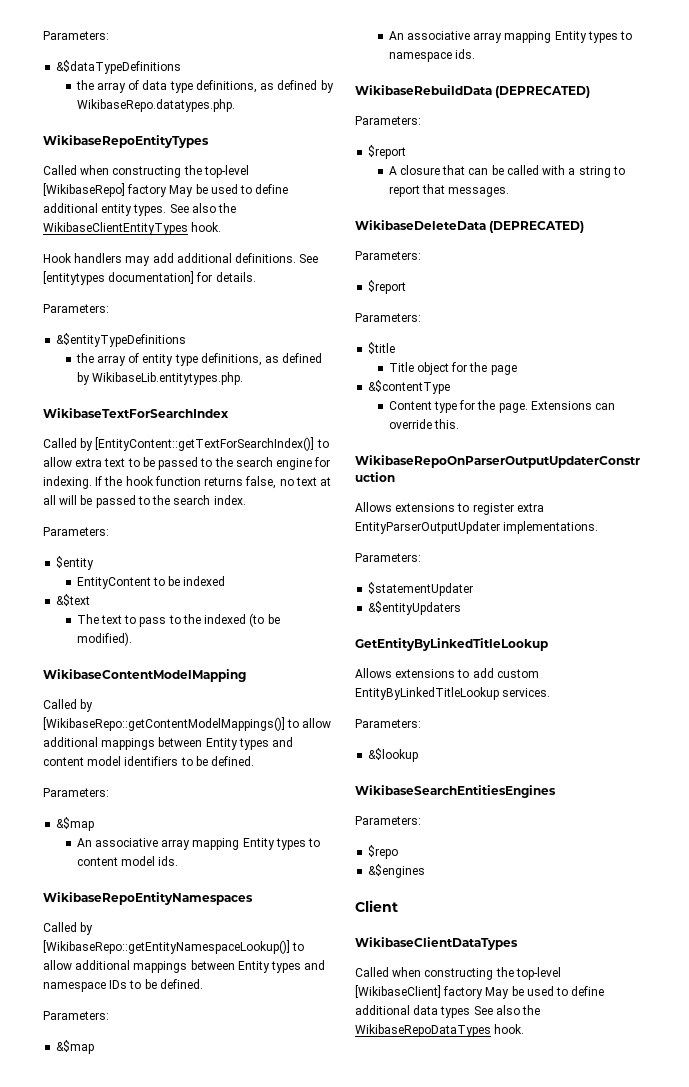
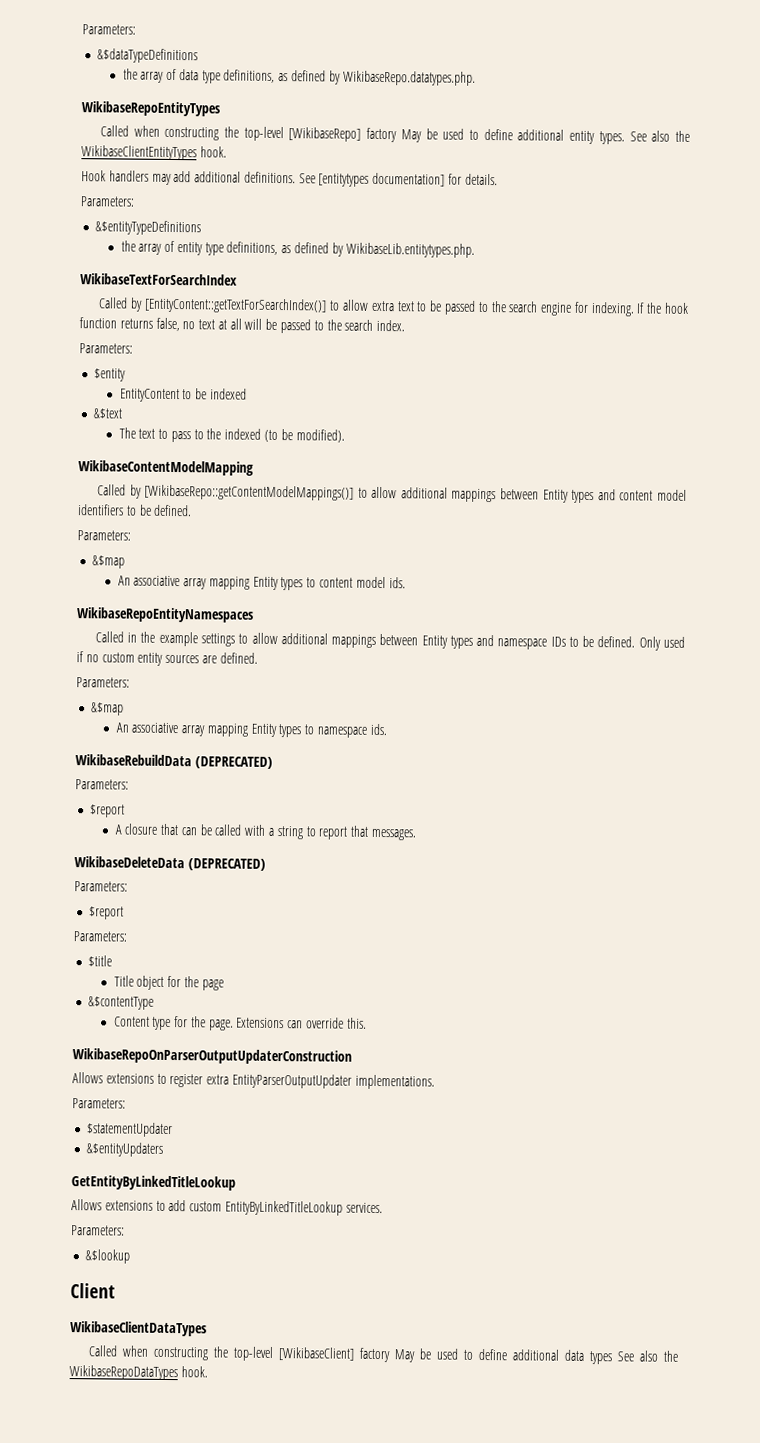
- Called by [WikibaseRepo::getEntityNamespaceLookup()] to allow additional mappings between Entity types and namespace IDs to be defined.
+ Called in the example settings to allow additional mappings between Entity types and namespace IDs to be defined. Only used if no custom entity sources are defined.
- WikibaseSearchEntitiesEngines
- Parameters:
- $repo
- &$engines

